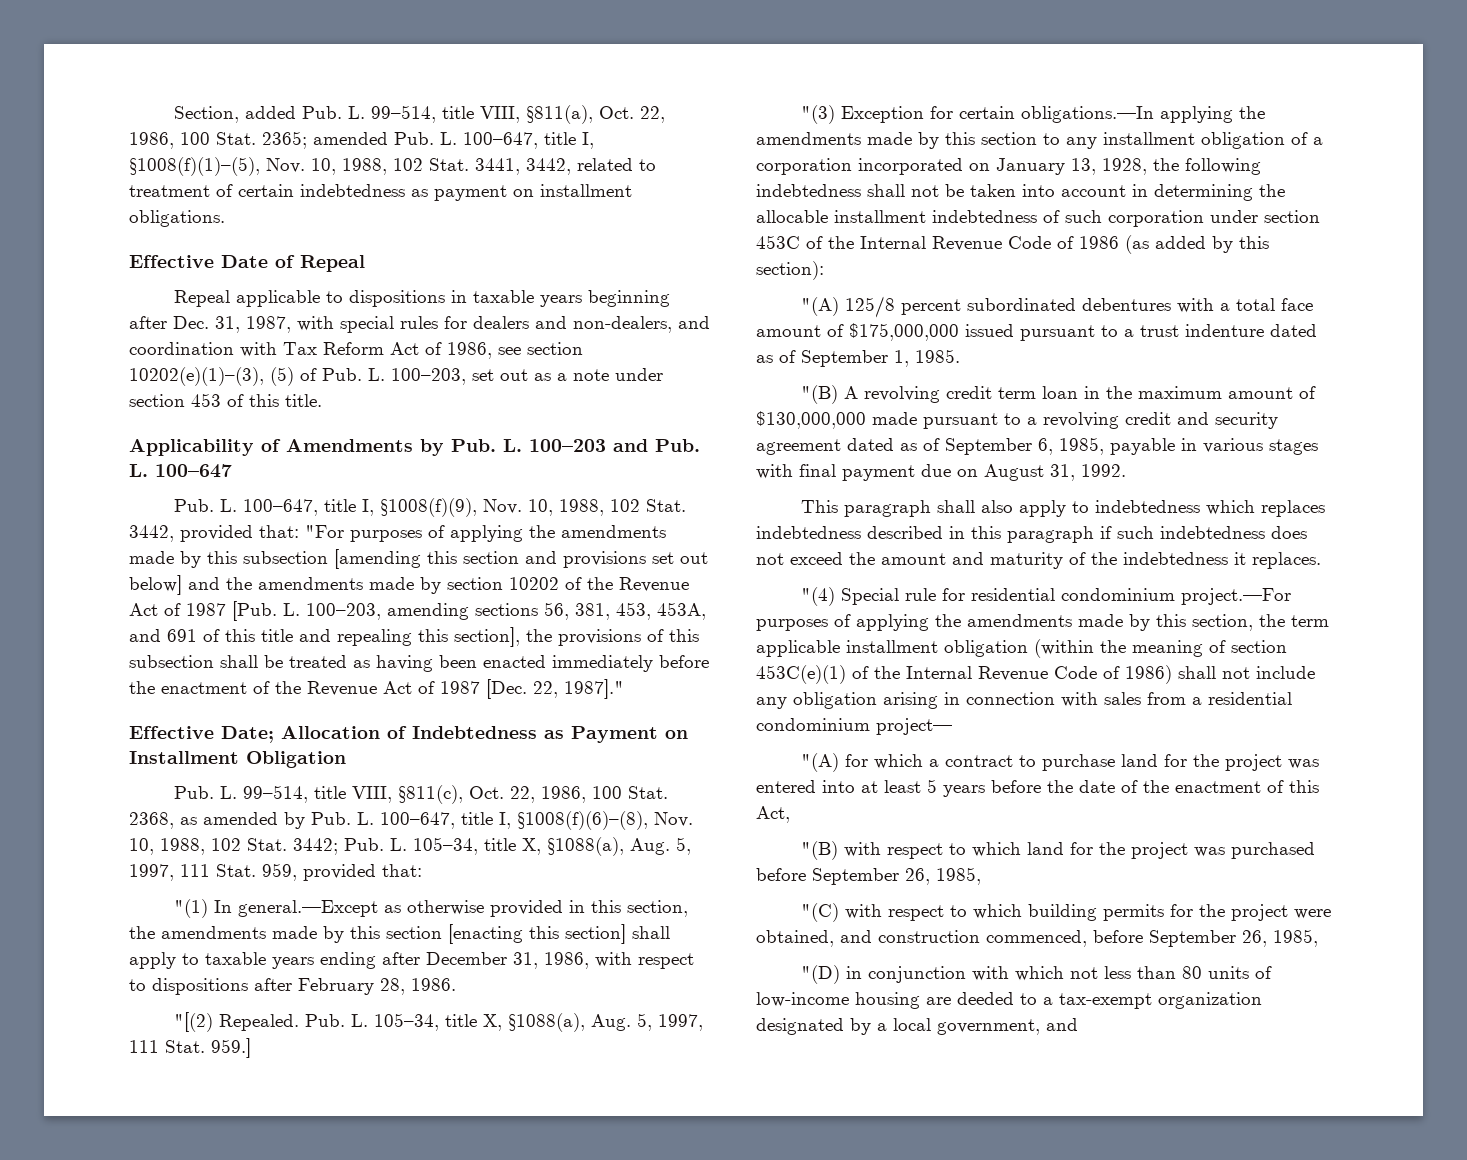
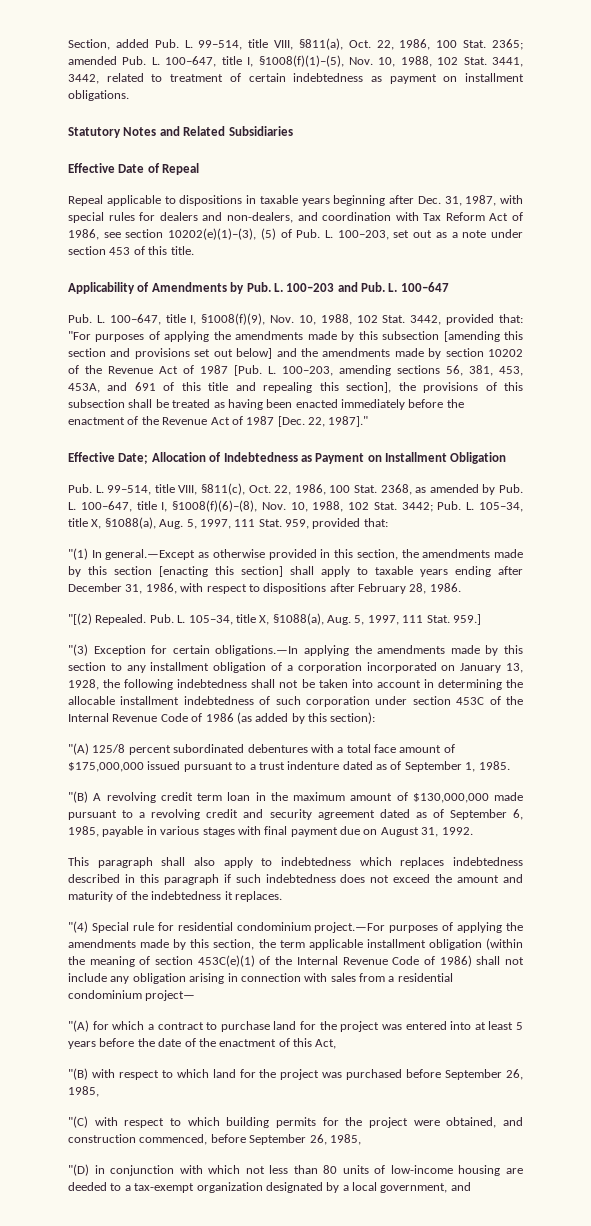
+ Statutory Notes and Related Subsidiaries

